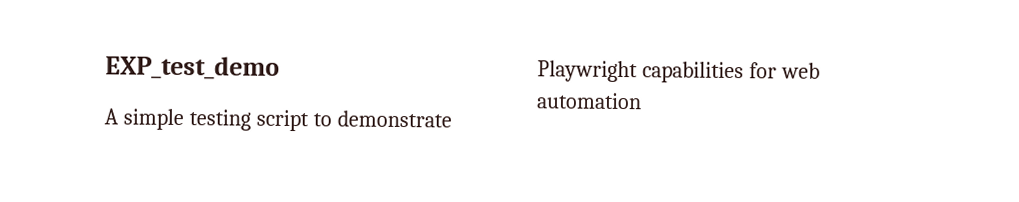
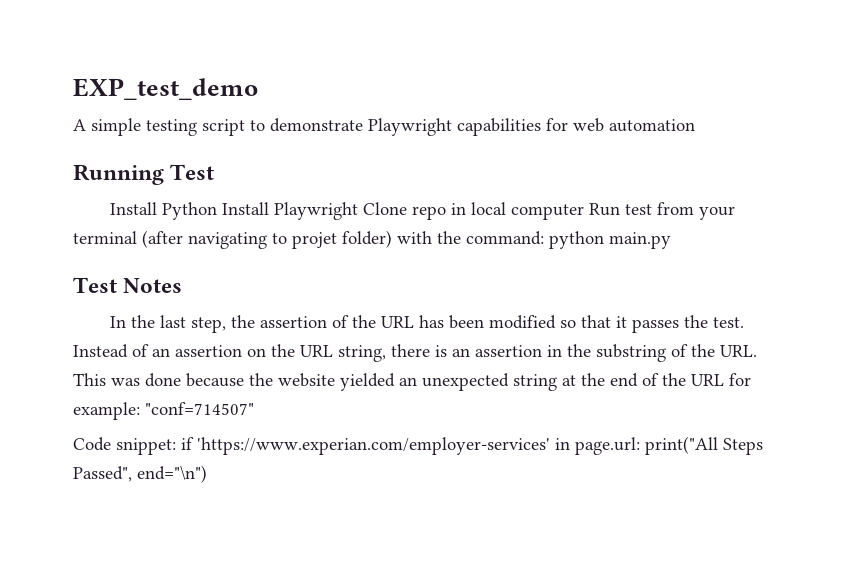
+ Running Test
+ Install Python Install Playwright Clone repo in local computer Run test from your terminal (after navigating to projet folder) with the command: python main.py
+ Test Notes
+ In the last step, the assertion of the URL has been modified so that it passes the test. Instead of an assertion on the URL string, there is an assertion in the substring of the URL. This was done because the website yielded an unexpected string at the end of the URL for example: "conf=714507"
+ Code snippet: if 'https://www.experian.com/employer-services' in page.url: print("All Steps Passed", end="\n")

